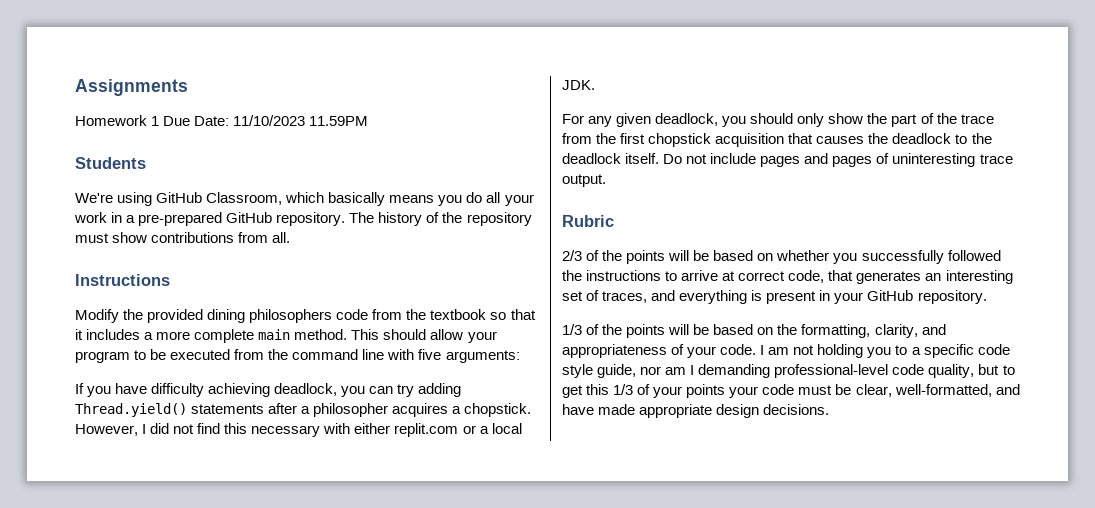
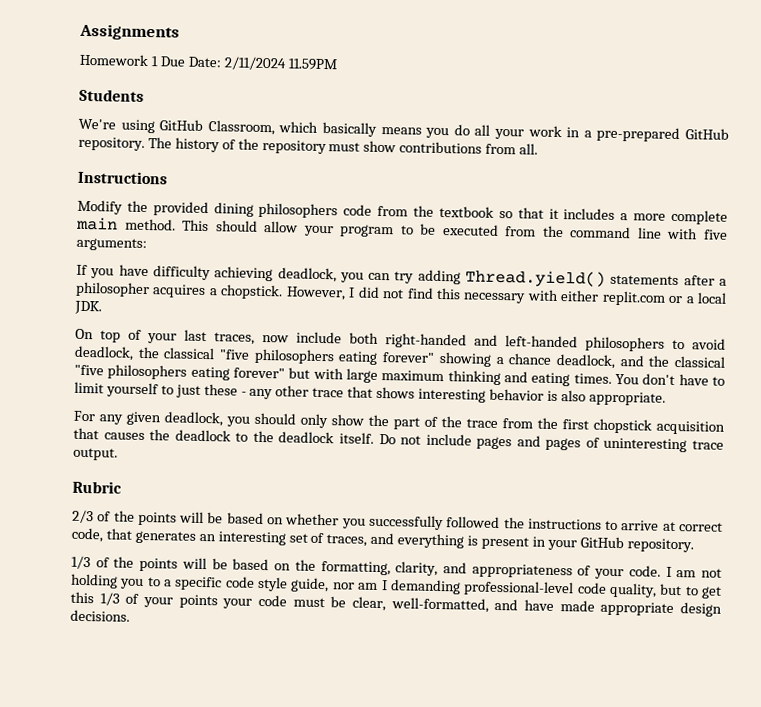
- Homework 1 Due Date: 11/10/2023 11.59PM
+ Homework 1 Due Date: 2/11/2024 11.59PM
+ On top of your last traces, now include both right-handed and left-handed philosophers to avoid deadlock, the classical "five philosophers eating forever" showing a chance deadlock, and the classical "five philosophers eating forever" but with large maximum thinking and eating times. You don't have to limit yourself to just these - any other trace that shows interesting behavior is also appropriate.

